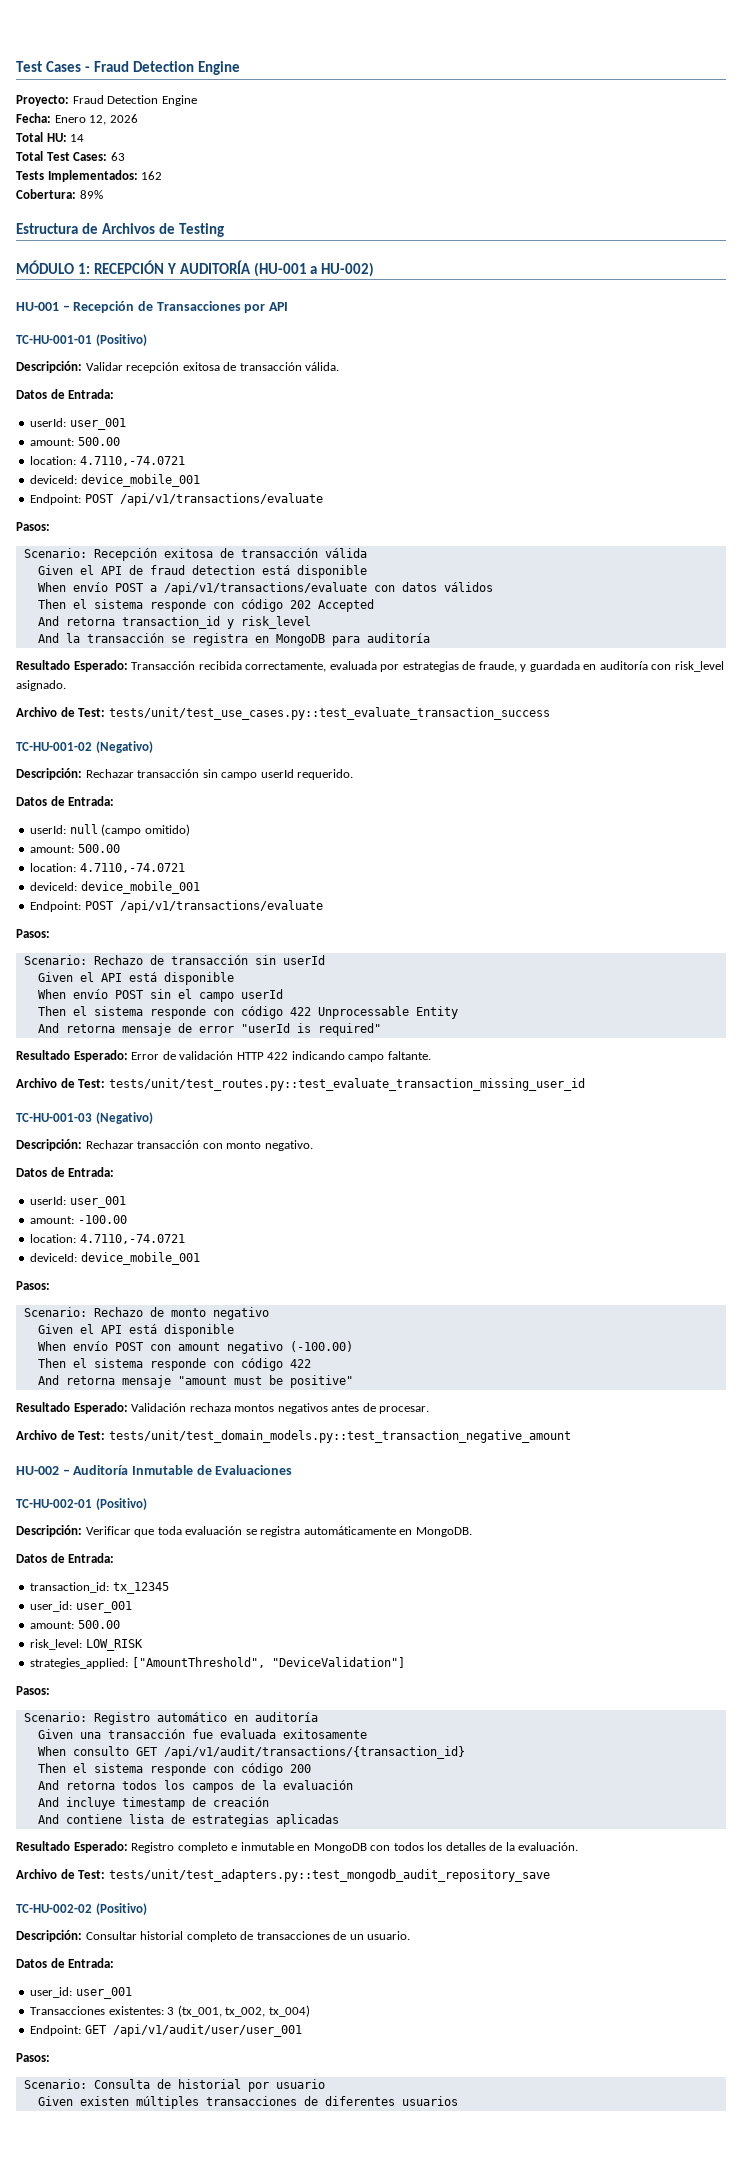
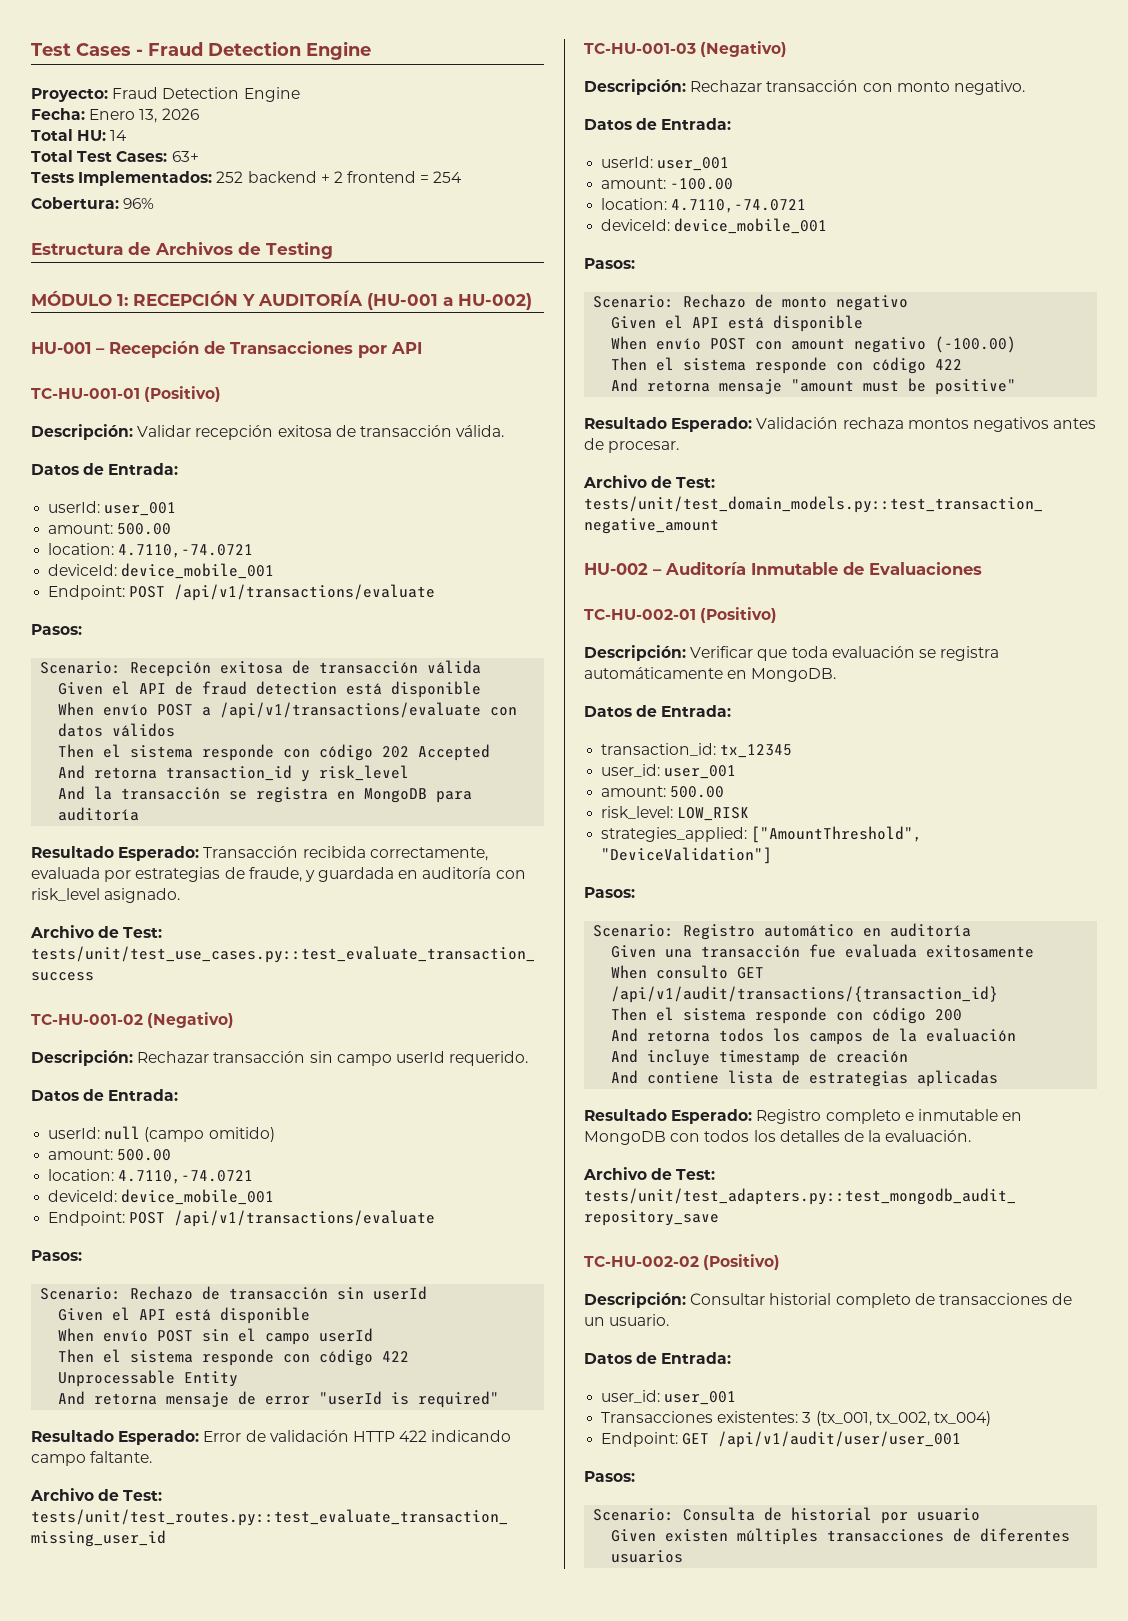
- Fecha: Enero 12, 2026
+ Fecha: Enero 13, 2026
- Total Test Cases: 63
+ Total Test Cases: 63+
- Tests Implementados: 162
+ Tests Implementados: 252 backend + 2 frontend = 254
- Cobertura: 89%
+ Cobertura: 96%

